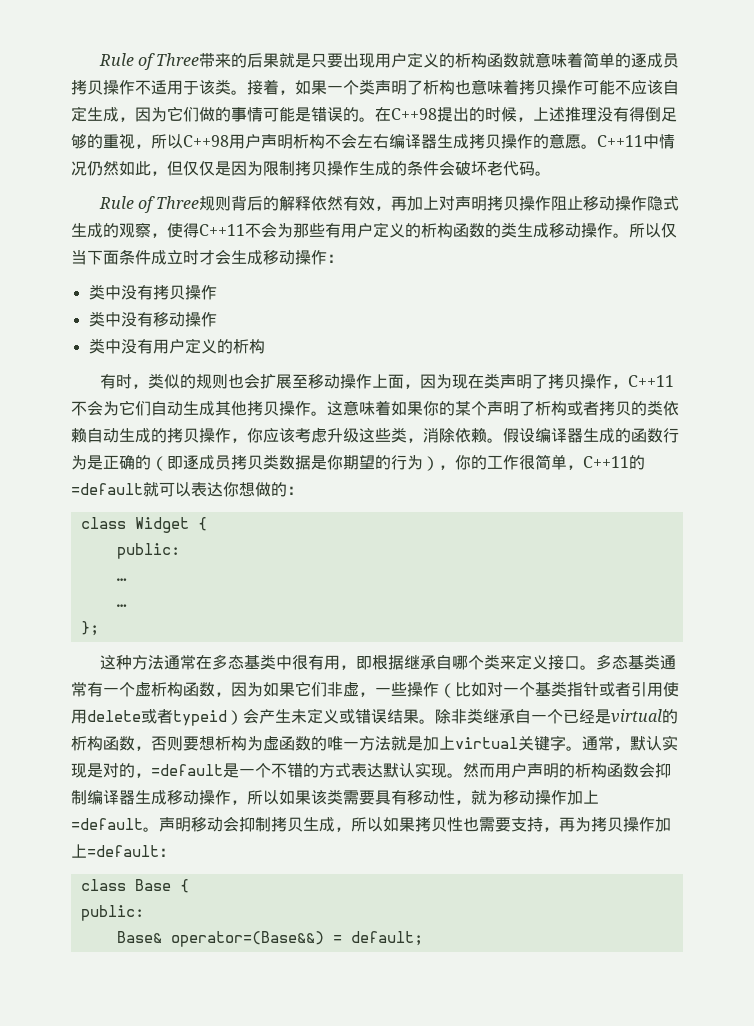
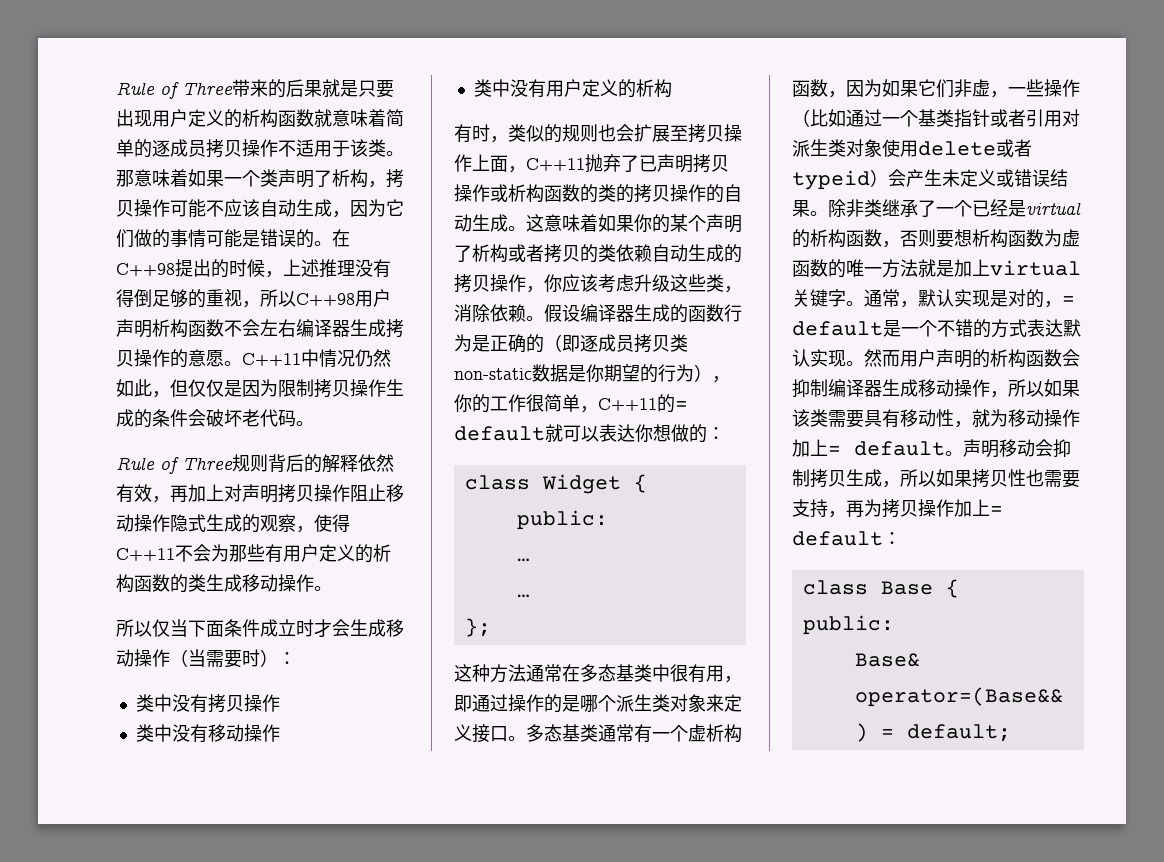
- 接着，如果一个类声明了析构也意味着拷贝操作可能不应该自定生成，因为它们做的事情可能是错误的。
+ 那意味着如果一个类声明了析构，拷贝操作可能不应该自动生成，因为它们做的事情可能是错误的。
- 在C++98提出的时候，上述推理没有得倒足够的重视，所以C++98用户声明析构不会左右编译器生成拷贝操作的意愿。
+ 在C++98提出的时候，上述推理没有得倒足够的重视，所以C++98用户声明析构函数不会左右编译器生成拷贝操作的意愿。
- Rule of Three规则背后的解释依然有效，再加上对声明拷贝操作阻止移动操作隐式生成的观察，使得C++11不会为那些有用户定义的析构函数的类生成移动操作。所以仅当下面条件成立时才会生成移动操作：
+ Rule of Three规则背后的解释依然有效，再加上对声明拷贝操作阻止移动操作隐式生成的观察，使得C++11不会为那些有用户定义的析构函数的类生成移动操作。
+ 所以仅当下面条件成立时才会生成移动操作（当需要时）：
- 有时，类似的规则也会扩展至移动操作上面，因为现在类声明了拷贝操作，C++11不会为它们自动生成其他拷贝操作。
+ 有时，类似的规则也会扩展至拷贝操作上面，C++11抛弃了已声明拷贝操作或析构函数的类的拷贝操作的自动生成。
- 假设编译器生成的函数行为是正确的（即逐成员拷贝类数据是你期望的行为），你的工作很简单，C++11的=default就可以表达你想做的：
+ 假设编译器生成的函数行为是正确的（即逐成员拷贝类non-static数据是你期望的行为），你的工作很简单，C++11的= default就可以表达你想做的：
- 这种方法通常在多态基类中很有用，即根据继承自哪个类来定义接口。
+ 这种方法通常在多态基类中很有用，即通过操作的是哪个派生类对象来定义接口。
- 多态基类通常有一个虚析构函数，因为如果它们非虚，一些操作（比如对一个基类指针或者引用使用delete或者typeid）会产生未定义或错误结果。
+ 多态基类通常有一个虚析构函数，因为如果它们非虚，一些操作（比如通过一个基类指针或者引用对派生类对象使用delete或者typeid）会产生未定义或错误结果。
- 除非类继承自一个已经是virtual的析构函数，否则要想析构为虚函数的唯一方法就是加上virtual关键字。
+ 除非类继承了一个已经是virtual的析构函数，否则要想析构函数为虚函数的唯一方法就是加上virtual关键字。
- 通常，默认实现是对的，=default是一个不错的方式表达默认实现。
+ 通常，默认实现是对的，= default是一个不错的方式表达默认实现。
- 然而用户声明的析构函数会抑制编译器生成移动操作，所以如果该类需要具有移动性，就为移动操作加上=default。
+ 然而用户声明的析构函数会抑制编译器生成移动操作，所以如果该类需要具有移动性，就为移动操作加上= default。
- 声明移动会抑制拷贝生成，所以如果拷贝性也需要支持，再为拷贝操作加上=default：
+ 声明移动会抑制拷贝生成，所以如果拷贝性也需要支持，再为拷贝操作加上= default：

